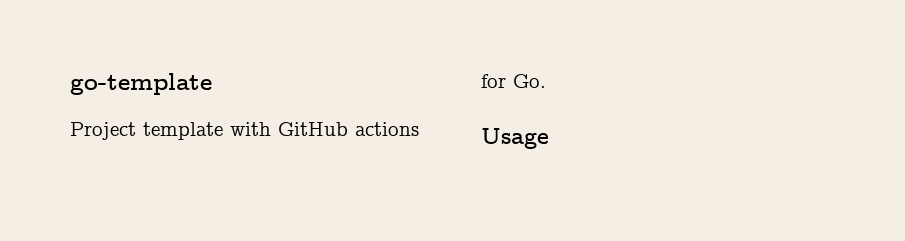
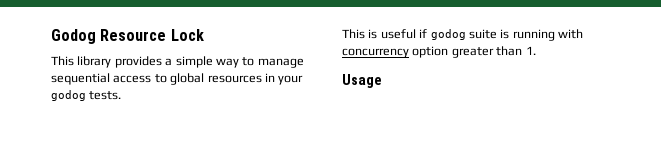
- go-template
- Project template with GitHub actions for Go.
+ Godog Resource Lock
+ This library provides a simple way to manage sequential access to global resources in your godog tests.
+ This is useful if godog suite is running with concurrency option greater than 1.

